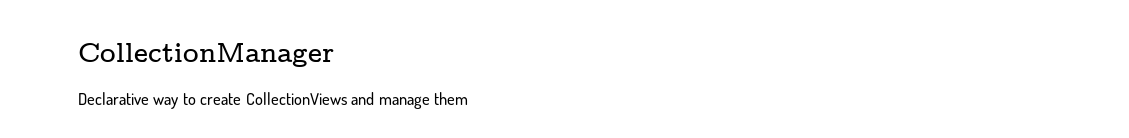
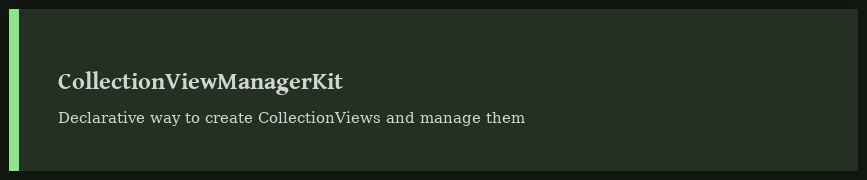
- CollectionManager
+ CollectionViewManagerKit

